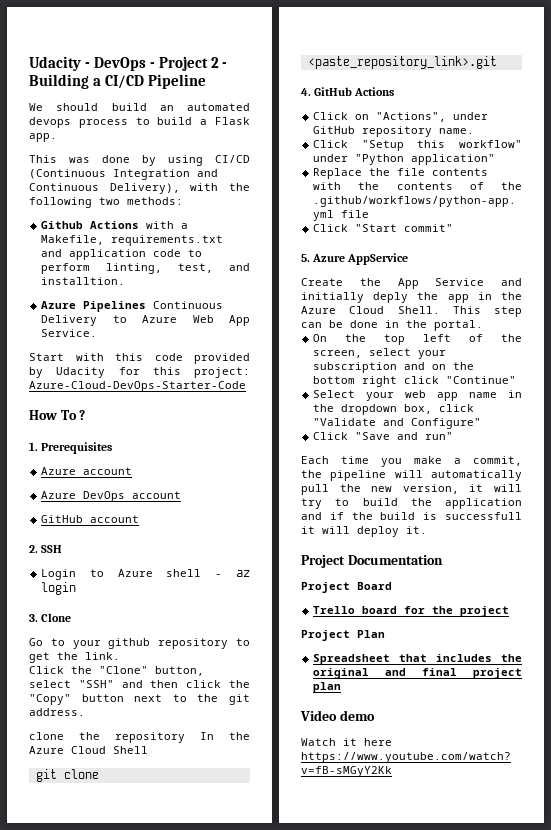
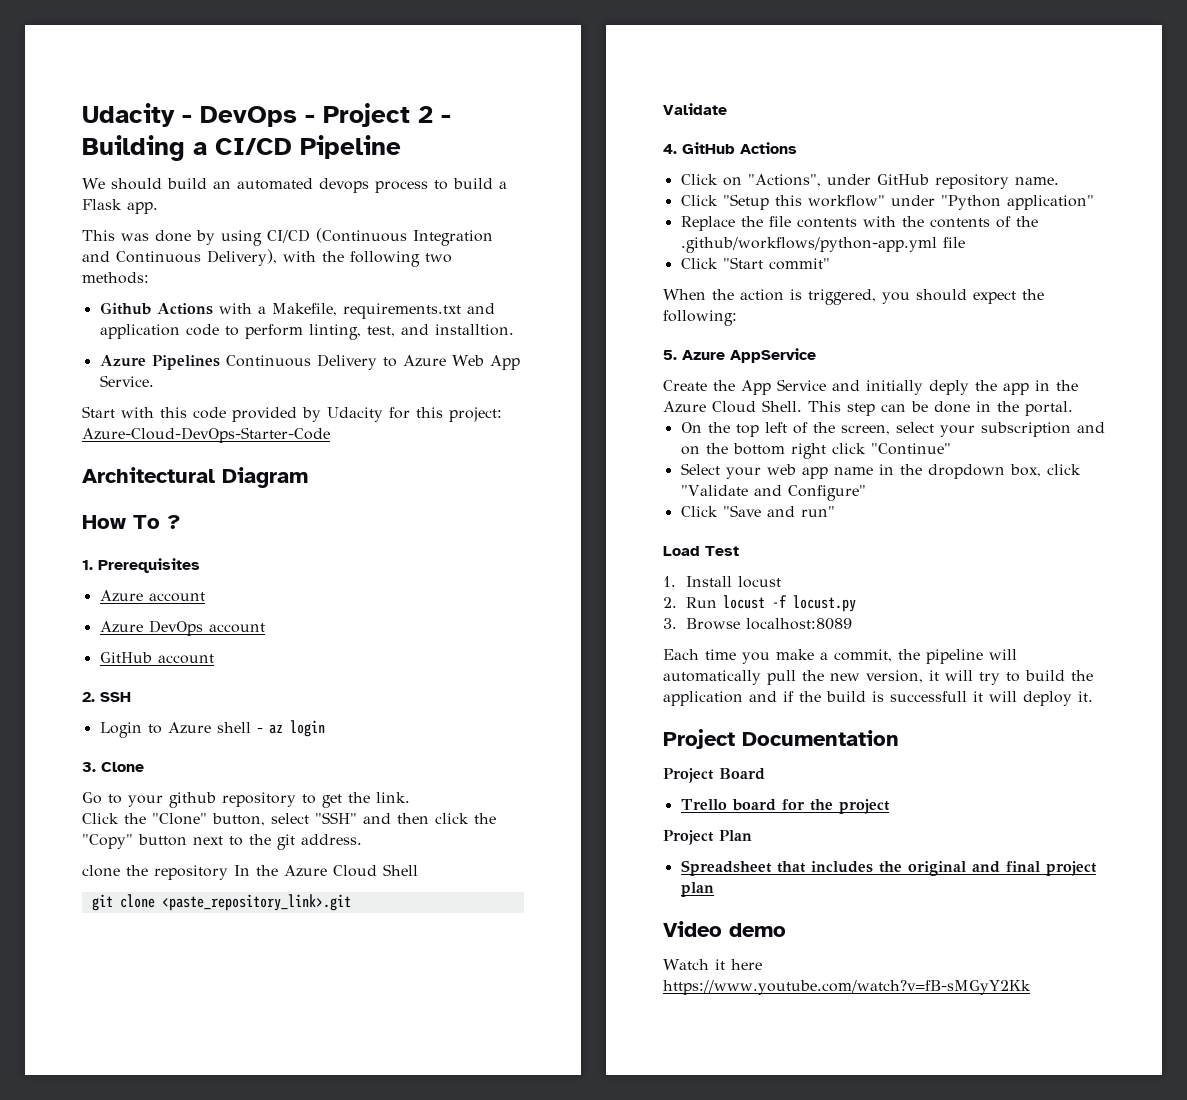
+ Architectural Diagram
+ Validate
+ When the action is triggered, you should expect the following:
+ Load Test
+ 1. Install locust
+ 2. Run locust -f locust.py
+ 3. Browse localhost:8089

